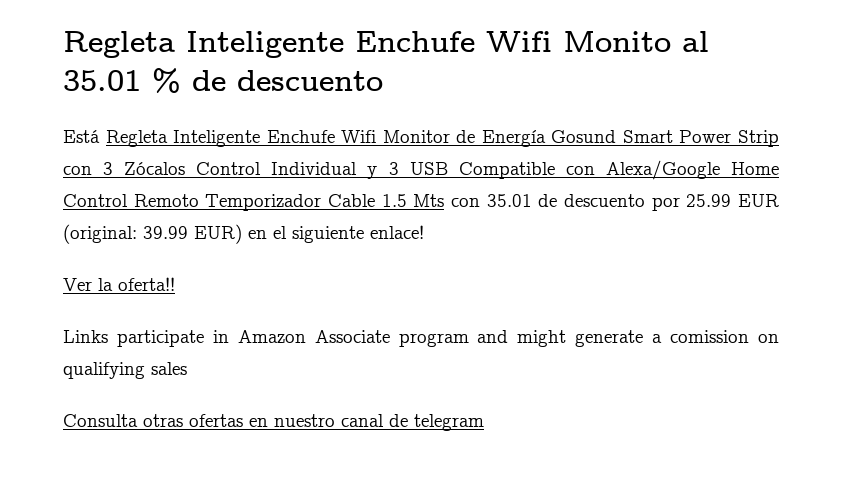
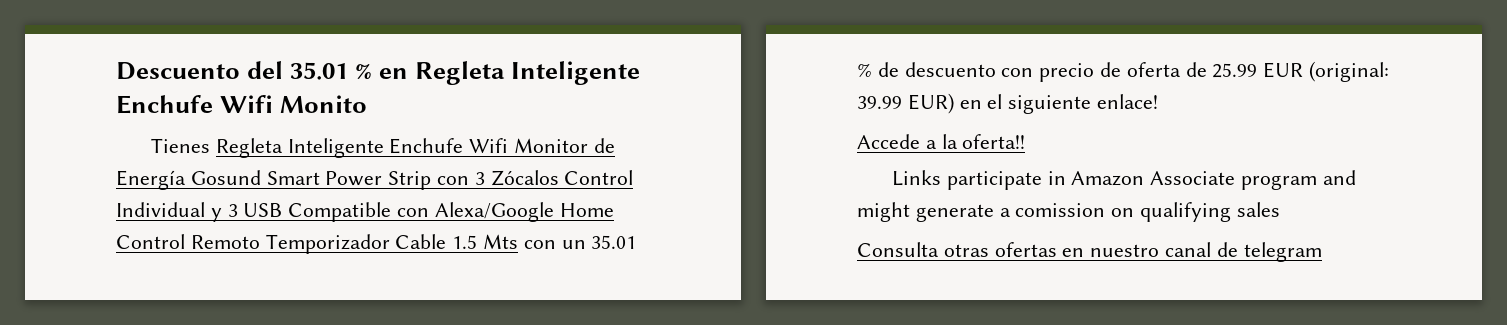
- Regleta Inteligente Enchufe Wifi Monito al 35.01 % de descuento
- Está Regleta Inteligente Enchufe Wifi Monitor de Energía Gosund Smart Power Strip con 3 Zócalos Control Individual y 3 USB Compatible con Alexa/Google Home Control Remoto Temporizador Cable 1.5 Mts con 35.01 de descuento por 25.99 EUR (original: 39.99 EUR) en el siguiente enlace!
+ Descuento del 35.01 % en Regleta Inteligente Enchufe Wifi Monito
+ Tienes Regleta Inteligente Enchufe Wifi Monitor de Energía Gosund Smart Power Strip con 3 Zócalos Control Individual y 3 USB Compatible con Alexa/Google Home Control Remoto Temporizador Cable 1.5 Mts con un 35.01 % de descuento con precio de oferta de 25.99 EUR (original: 39.99 EUR) en el siguiente enlace!
- Ver la oferta!!
+ Accede a la oferta!!

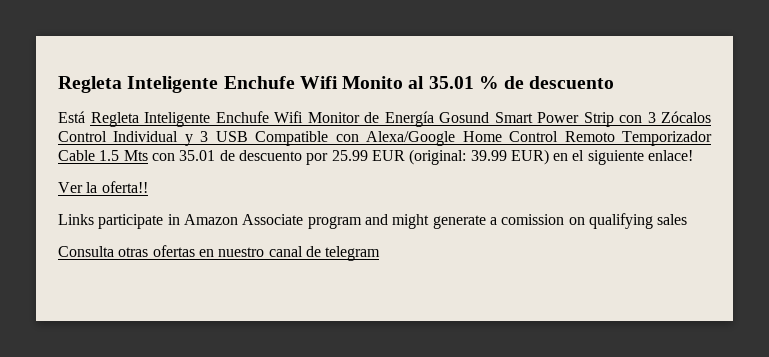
- Descuento del 35.01 % en Regleta Inteligente Enchufe Wifi Monito
- Tienes Regleta Inteligente Enchufe Wifi Monitor de Energía Gosund Smart Power Strip con 3 Zócalos Control Individual y 3 USB Compatible con Alexa/Google Home Control Remoto Temporizador Cable 1.5 Mts con un 35.01 % de descuento con precio de oferta de 25.99 EUR (original: 39.99 EUR) en el siguiente enlace!
+ Regleta Inteligente Enchufe Wifi Monito al 35.01 % de descuento
+ Está Regleta Inteligente Enchufe Wifi Monitor de Energía Gosund Smart Power Strip con 3 Zócalos Control Individual y 3 USB Compatible con Alexa/Google Home Control Remoto Temporizador Cable 1.5 Mts con 35.01 de descuento por 25.99 EUR (original: 39.99 EUR) en el siguiente enlace!
- Accede a la oferta!!
+ Ver la oferta!!

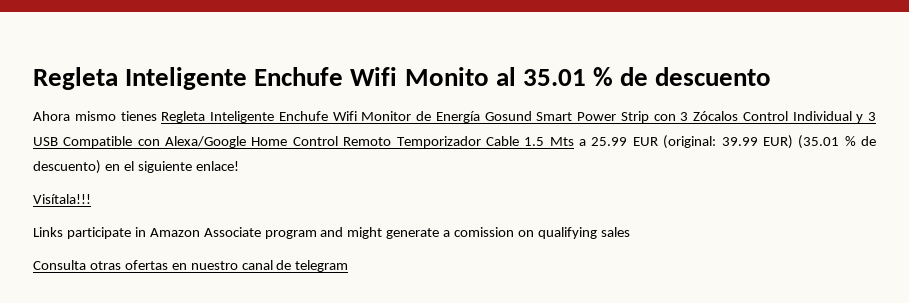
- Está Regleta Inteligente Enchufe Wifi Monitor de Energía Gosund Smart Power Strip con 3 Zócalos Control Individual y 3 USB Compatible con Alexa/Google Home Control Remoto Temporizador Cable 1.5 Mts con 35.01 de descuento por 25.99 EUR (original: 39.99 EUR) en el siguiente enlace!
+ Ahora mismo tienes Regleta Inteligente Enchufe Wifi Monitor de Energía Gosund Smart Power Strip con 3 Zócalos Control Individual y 3 USB Compatible con Alexa/Google Home Control Remoto Temporizador Cable 1.5 Mts a 25.99 EUR (original: 39.99 EUR) (35.01 % de descuento) en el siguiente enlace!
- Ver la oferta!!
+ Visítala!!!

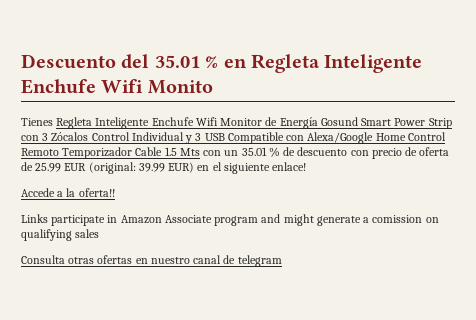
- Regleta Inteligente Enchufe Wifi Monito al 35.01 % de descuento
- Ahora mismo tienes Regleta Inteligente Enchufe Wifi Monitor de Energía Gosund Smart Power Strip con 3 Zócalos Control Individual y 3 USB Compatible con Alexa/Google Home Control Remoto Temporizador Cable 1.5 Mts a 25.99 EUR (original: 39.99 EUR) (35.01 % de descuento) en el siguiente enlace!
+ Descuento del 35.01 % en Regleta Inteligente Enchufe Wifi Monito
+ Tienes Regleta Inteligente Enchufe Wifi Monitor de Energía Gosund Smart Power Strip con 3 Zócalos Control Individual y 3 USB Compatible con Alexa/Google Home Control Remoto Temporizador Cable 1.5 Mts con un 35.01 % de descuento con precio de oferta de 25.99 EUR (original: 39.99 EUR) en el siguiente enlace!
- Visítala!!!
+ Accede a la oferta!!

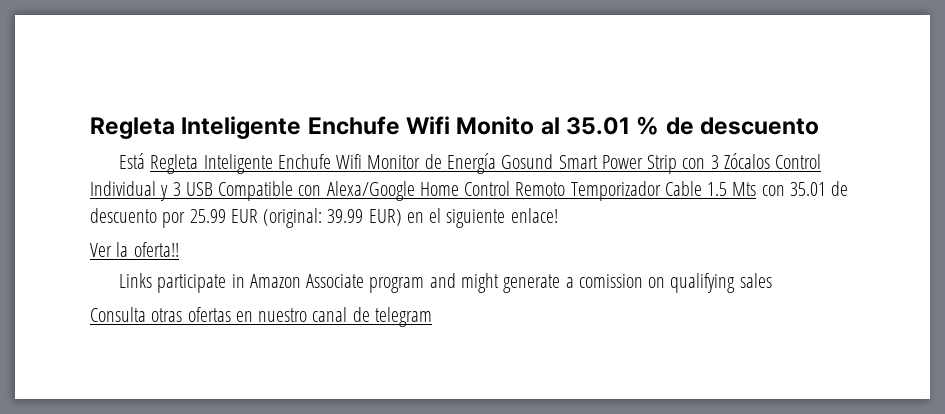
- Descuento del 35.01 % en Regleta Inteligente Enchufe Wifi Monito
- Tienes Regleta Inteligente Enchufe Wifi Monitor de Energía Gosund Smart Power Strip con 3 Zócalos Control Individual y 3 USB Compatible con Alexa/Google Home Control Remoto Temporizador Cable 1.5 Mts con un 35.01 % de descuento con precio de oferta de 25.99 EUR (original: 39.99 EUR) en el siguiente enlace!
+ Regleta Inteligente Enchufe Wifi Monito al 35.01 % de descuento
+ Está Regleta Inteligente Enchufe Wifi Monitor de Energía Gosund Smart Power Strip con 3 Zócalos Control Individual y 3 USB Compatible con Alexa/Google Home Control Remoto Temporizador Cable 1.5 Mts con 35.01 de descuento por 25.99 EUR (original: 39.99 EUR) en el siguiente enlace!
- Accede a la oferta!!
+ Ver la oferta!!

